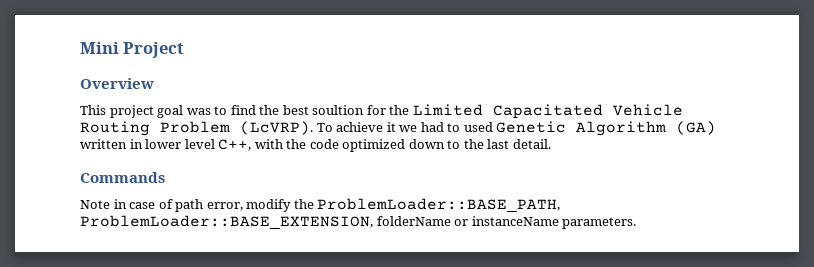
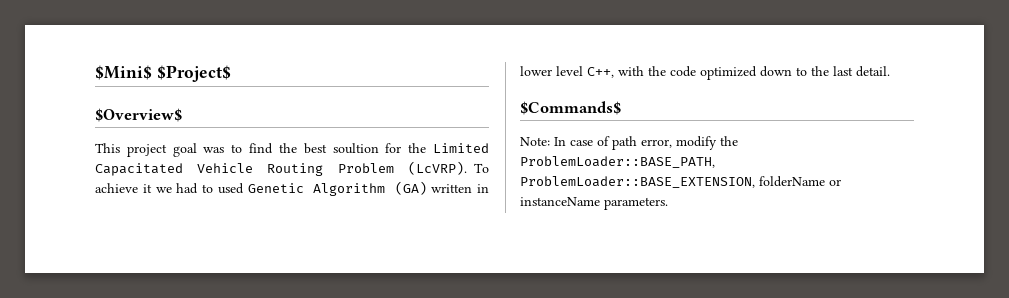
- Mini Project
- Overview
+ $Mini$ $Project$
+ $Overview$
- Commands
- Note in case of path error, modify the ProblemLoader::BASE_PATH, ProblemLoader::BASE_EXTENSION, folderName or instanceName parameters.
+ $Commands$
+ Note: In case of path error, modify the ProblemLoader::BASE_PATH, ProblemLoader::BASE_EXTENSION, folderName or instanceName parameters.

